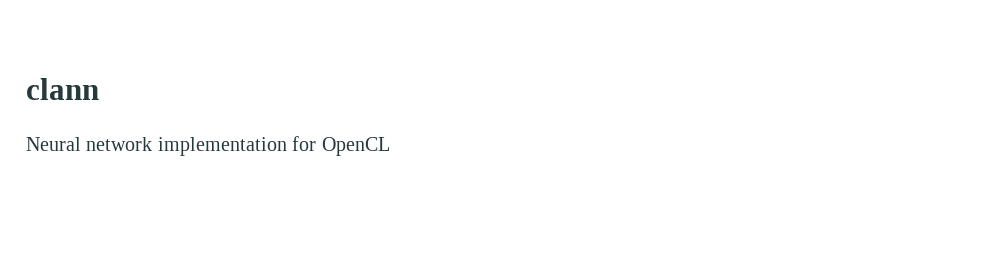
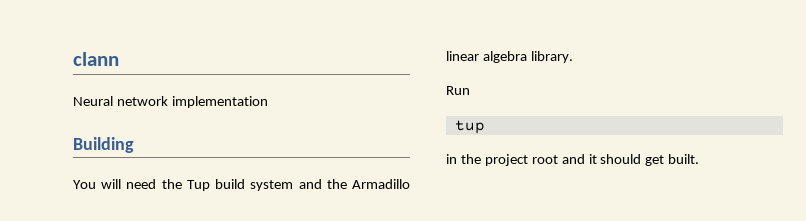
- Neural network implementation for OpenCL
+ Neural network implementation
+ Building
+ You will need the Tup build system and the Armadillo linear algebra library.
+ Run
+ tup
+ in the project root and it should get built.

